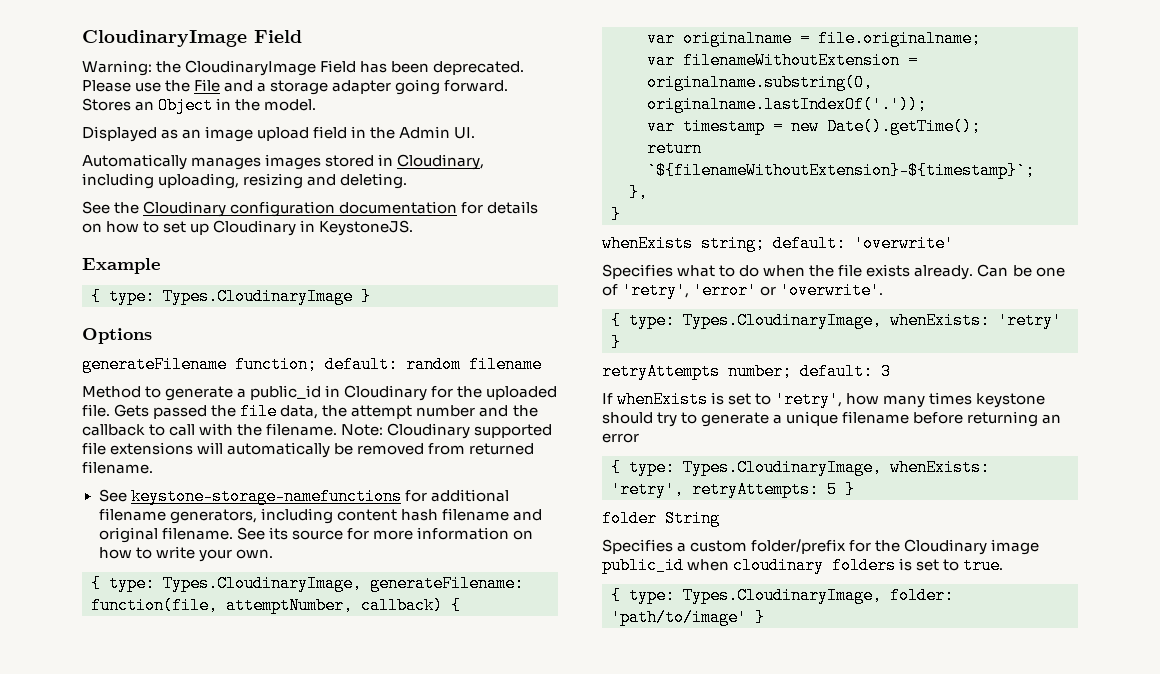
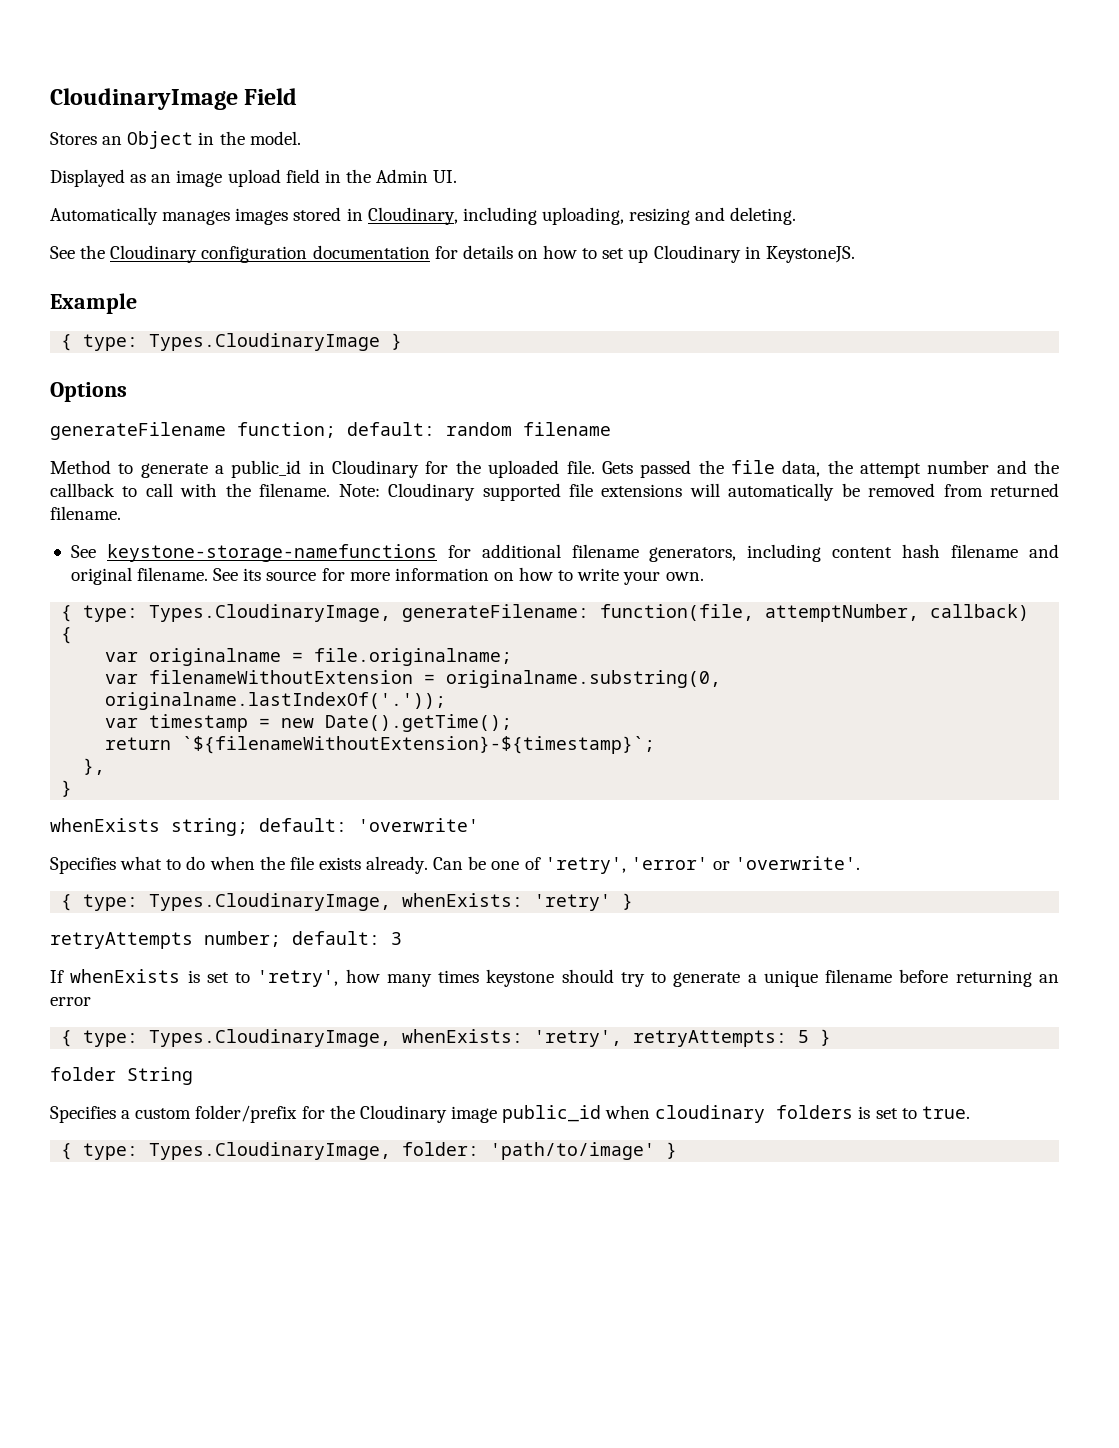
- Warning: the CloudinaryImage Field has been deprecated. Please use the File and a storage adapter going forward.

